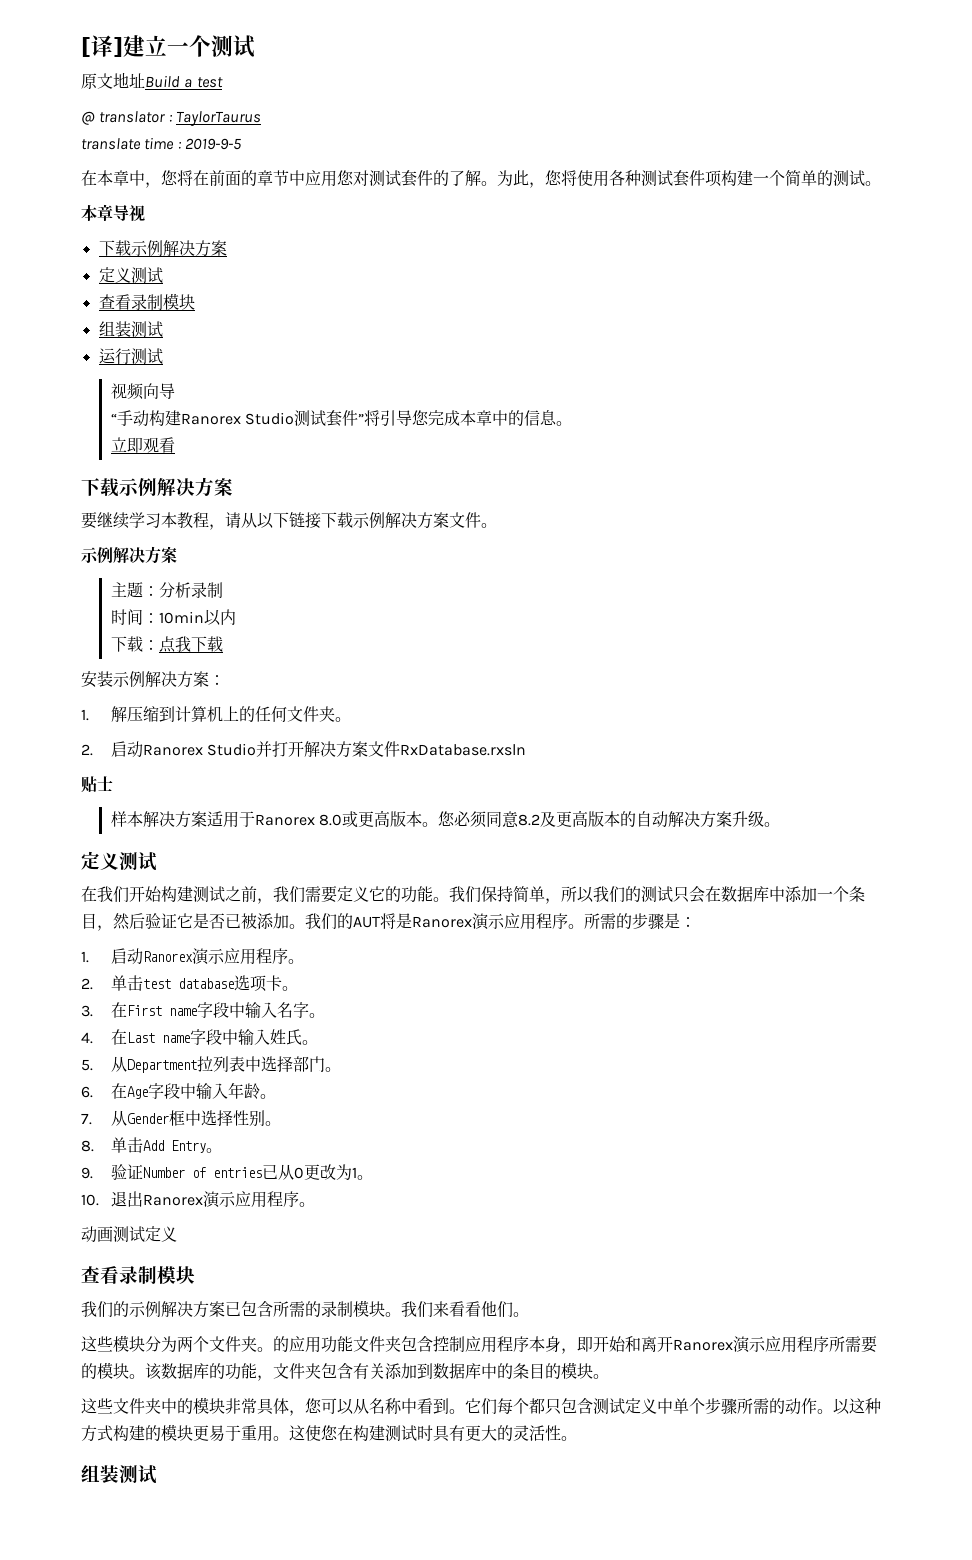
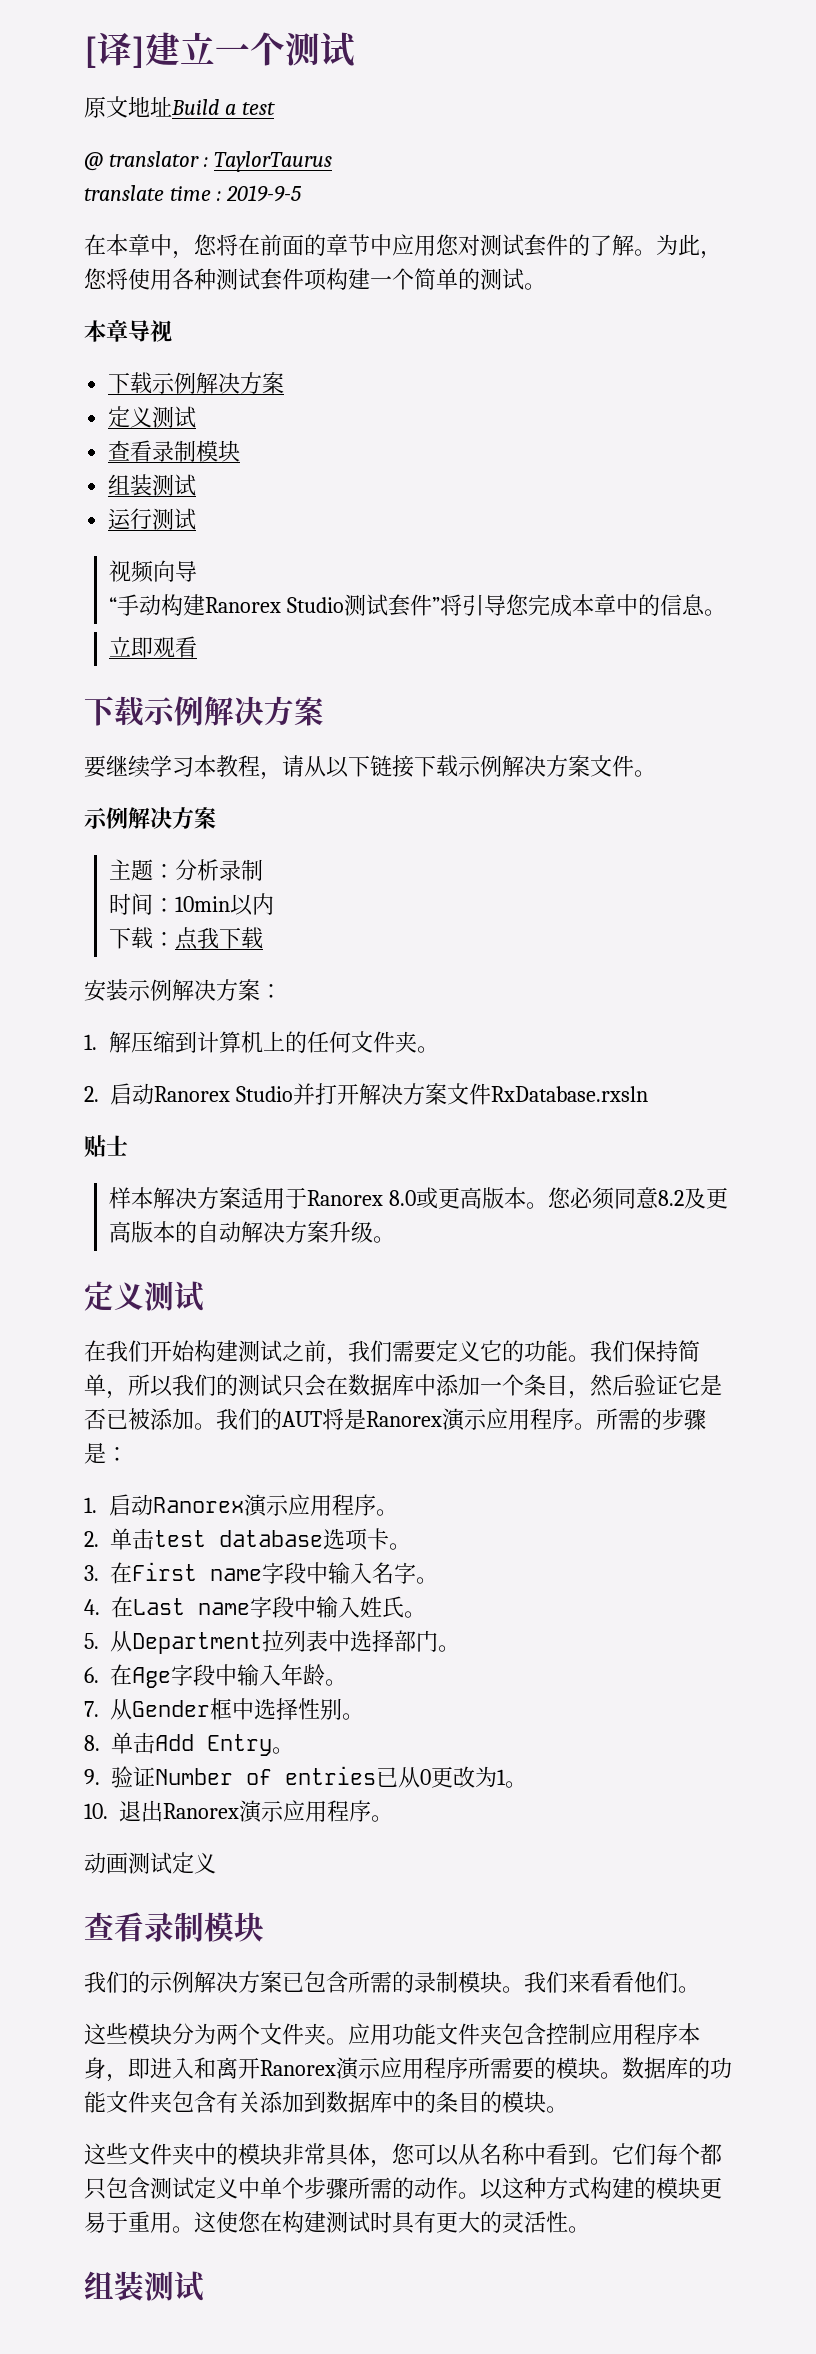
- 的应用功能文件夹包含控制应用程序本身，即开始和离开Ranorex演示应用程序所需要的模块。
+ 应用功能文件夹包含控制应用程序本身，即进入和离开Ranorex演示应用程序所需要的模块。
- 该数据库的功能，文件夹包含有关添加到数据库中的条目的模块。
+ 数据库的功能文件夹包含有关添加到数据库中的条目的模块。

